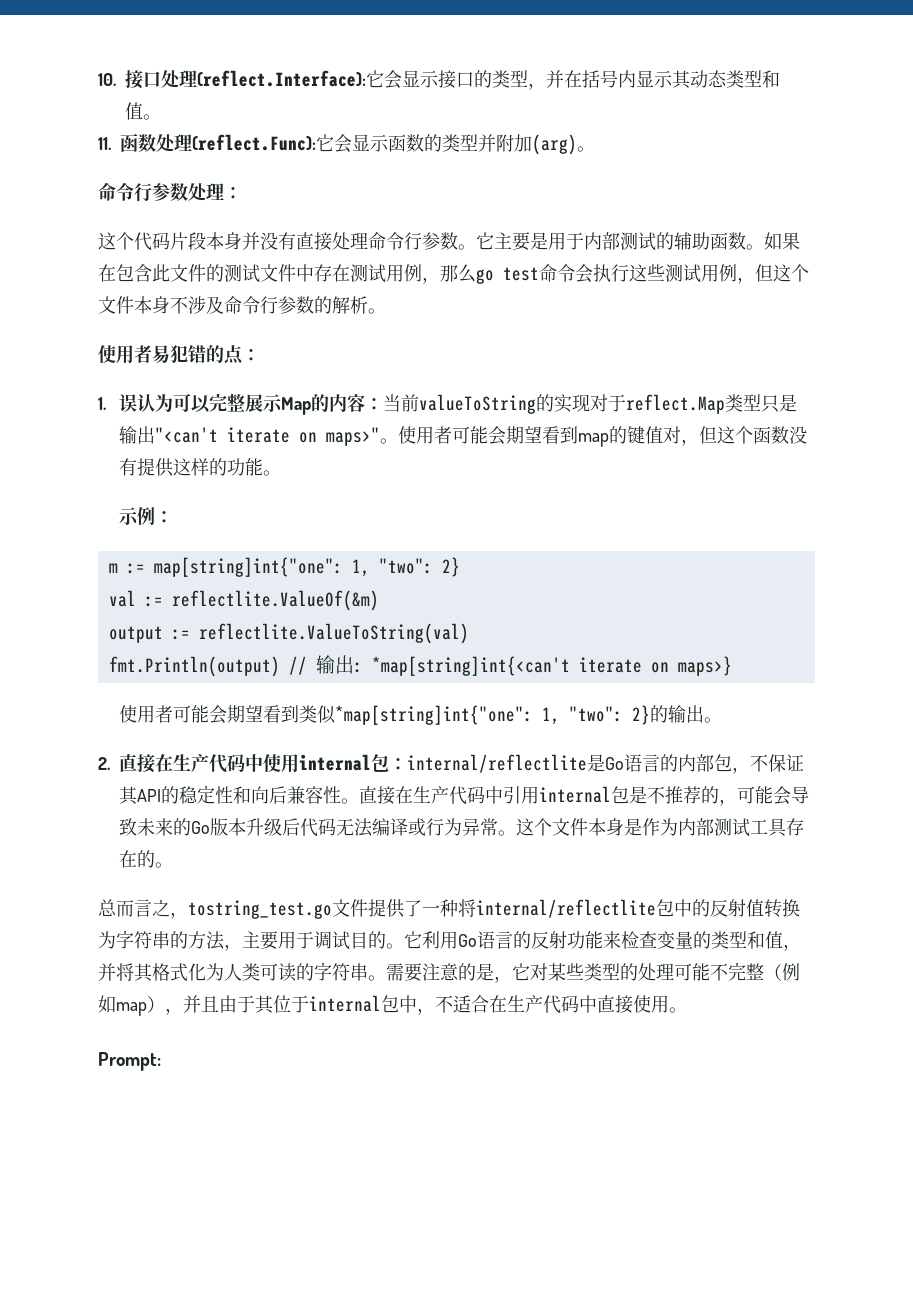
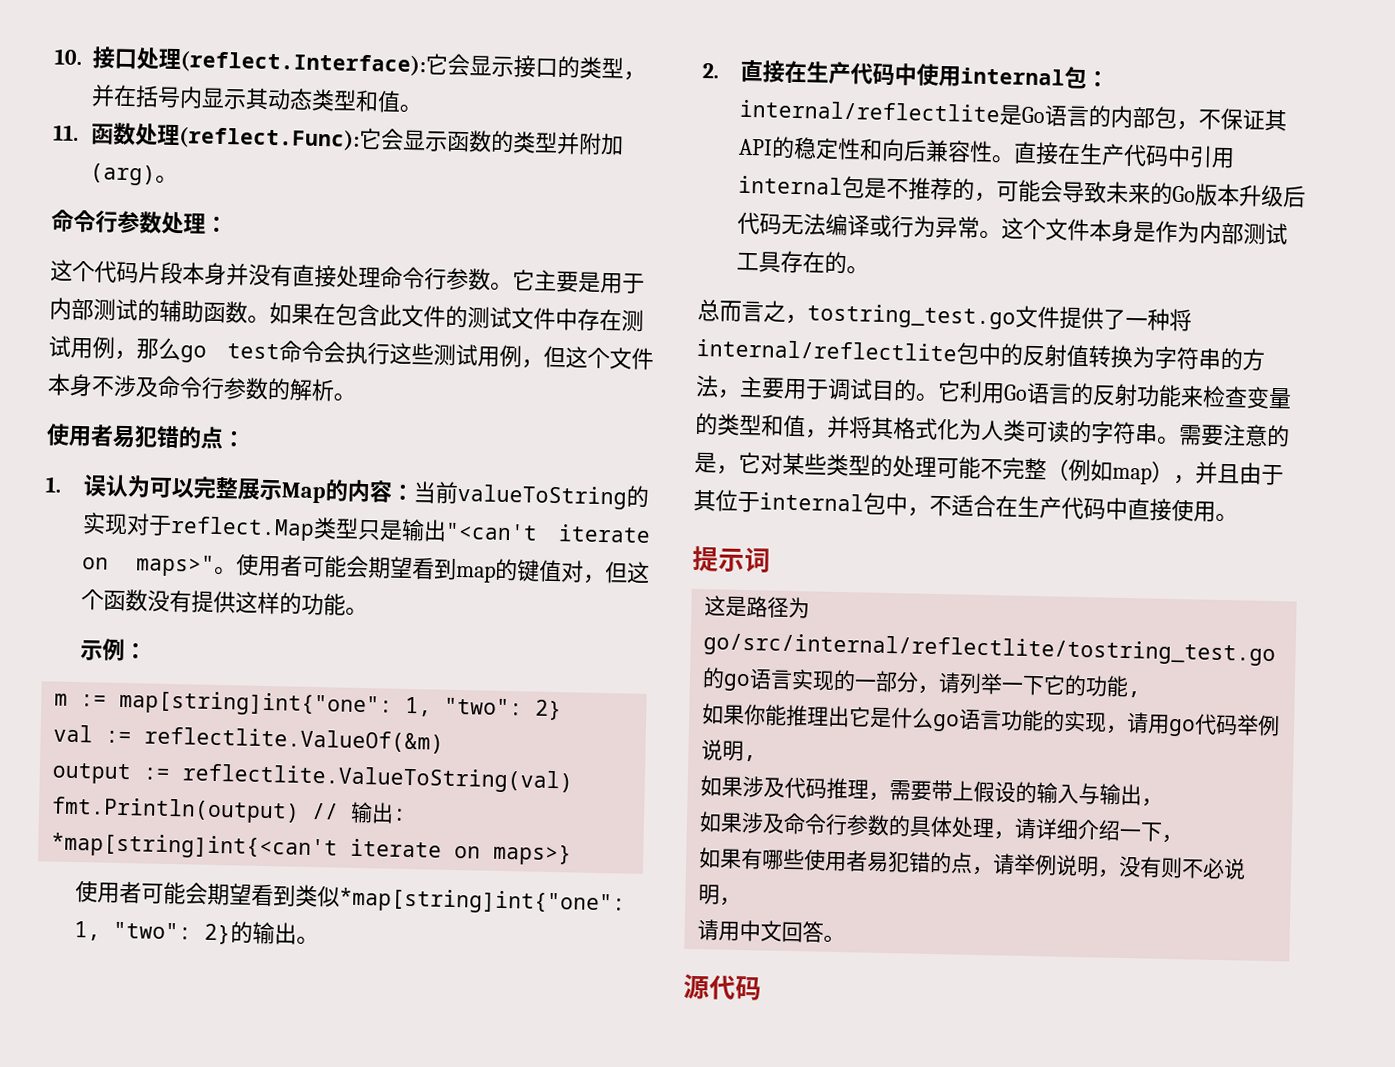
- Prompt:
+ 提示词
+ 这是路径为go/src/internal/reflectlite/tostring_test.go的go语言实现的一部分，请列举一下它的功能,
+ 如果你能推理出它是什么go语言功能的实现，请用go代码举例说明,
+ 如果涉及代码推理，需要带上假设的输入与输出，
+ 如果涉及命令行参数的具体处理，请详细介绍一下，
+ 如果有哪些使用者易犯错的点，请举例说明，没有则不必说明，
+ 请用中文回答。
+ 源代码

